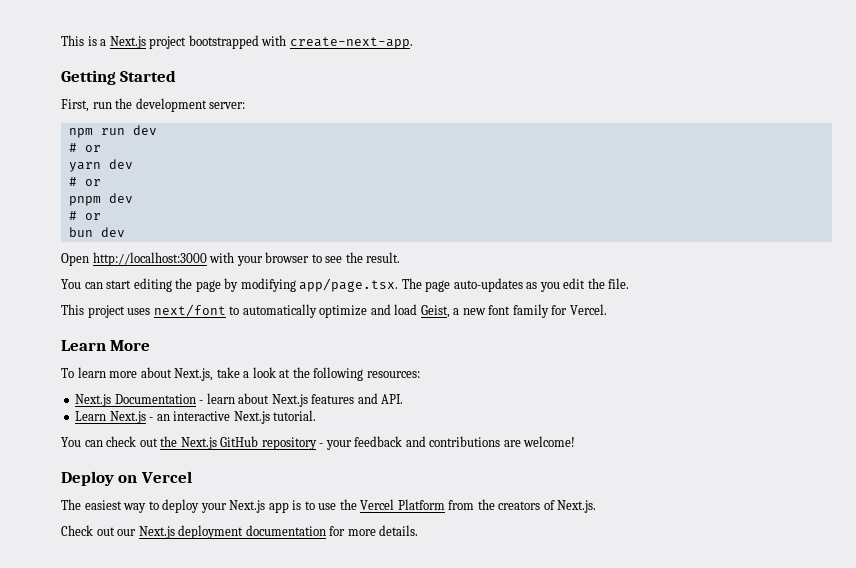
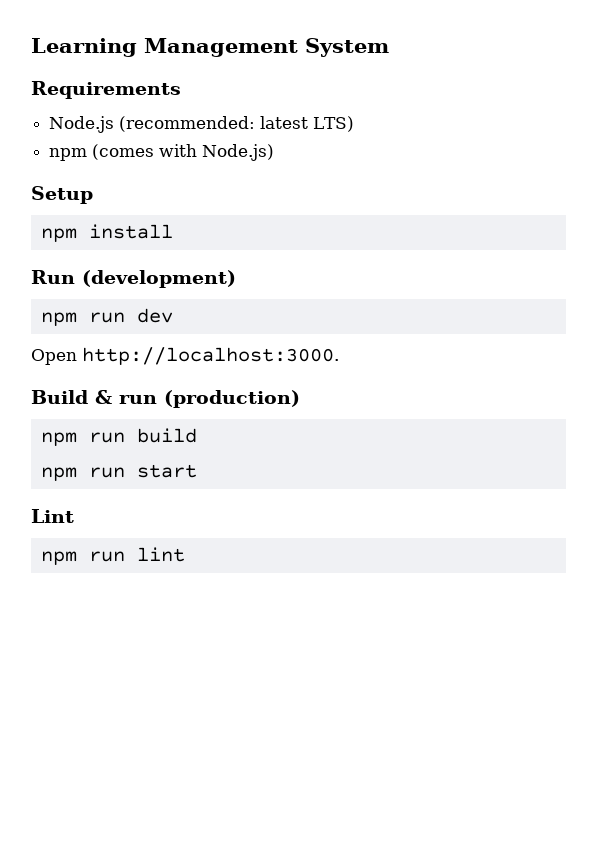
- This is a Next.js project bootstrapped with create-next-app.
- Getting Started
- First, run the development server:
+ Learning Management System
+ Requirements
+ Node.js (recommended: latest LTS)
+ npm (comes with Node.js)
+ Setup
+ npm install
+ Run (development)
  npm run dev
- # or
- yarn dev
- # or
- pnpm dev
- # or
- bun dev
- Open http://localhost:3000 with your browser to see the result.
- You can start editing the page by modifying app/page.tsx. The page auto-updates as you edit the file.
- This project uses next/font to automatically optimize and load Geist, a new font family for Vercel.
- Learn More
- To learn more about Next.js, take a look at the following resources:
- Next.js Documentation - learn about Next.js features and API.
- Learn Next.js - an interactive Next.js tutorial.
- You can check out the Next.js GitHub repository - your feedback and contributions are welcome!
- Deploy on Vercel
- The easiest way to deploy your Next.js app is to use the Vercel Platform from the creators of Next.js.
- Check out our Next.js deployment documentation for more details.
+ Open http://localhost:3000.
+ Build & run (production)
+ npm run build
+ npm run start
+ Lint
+ npm run lint

